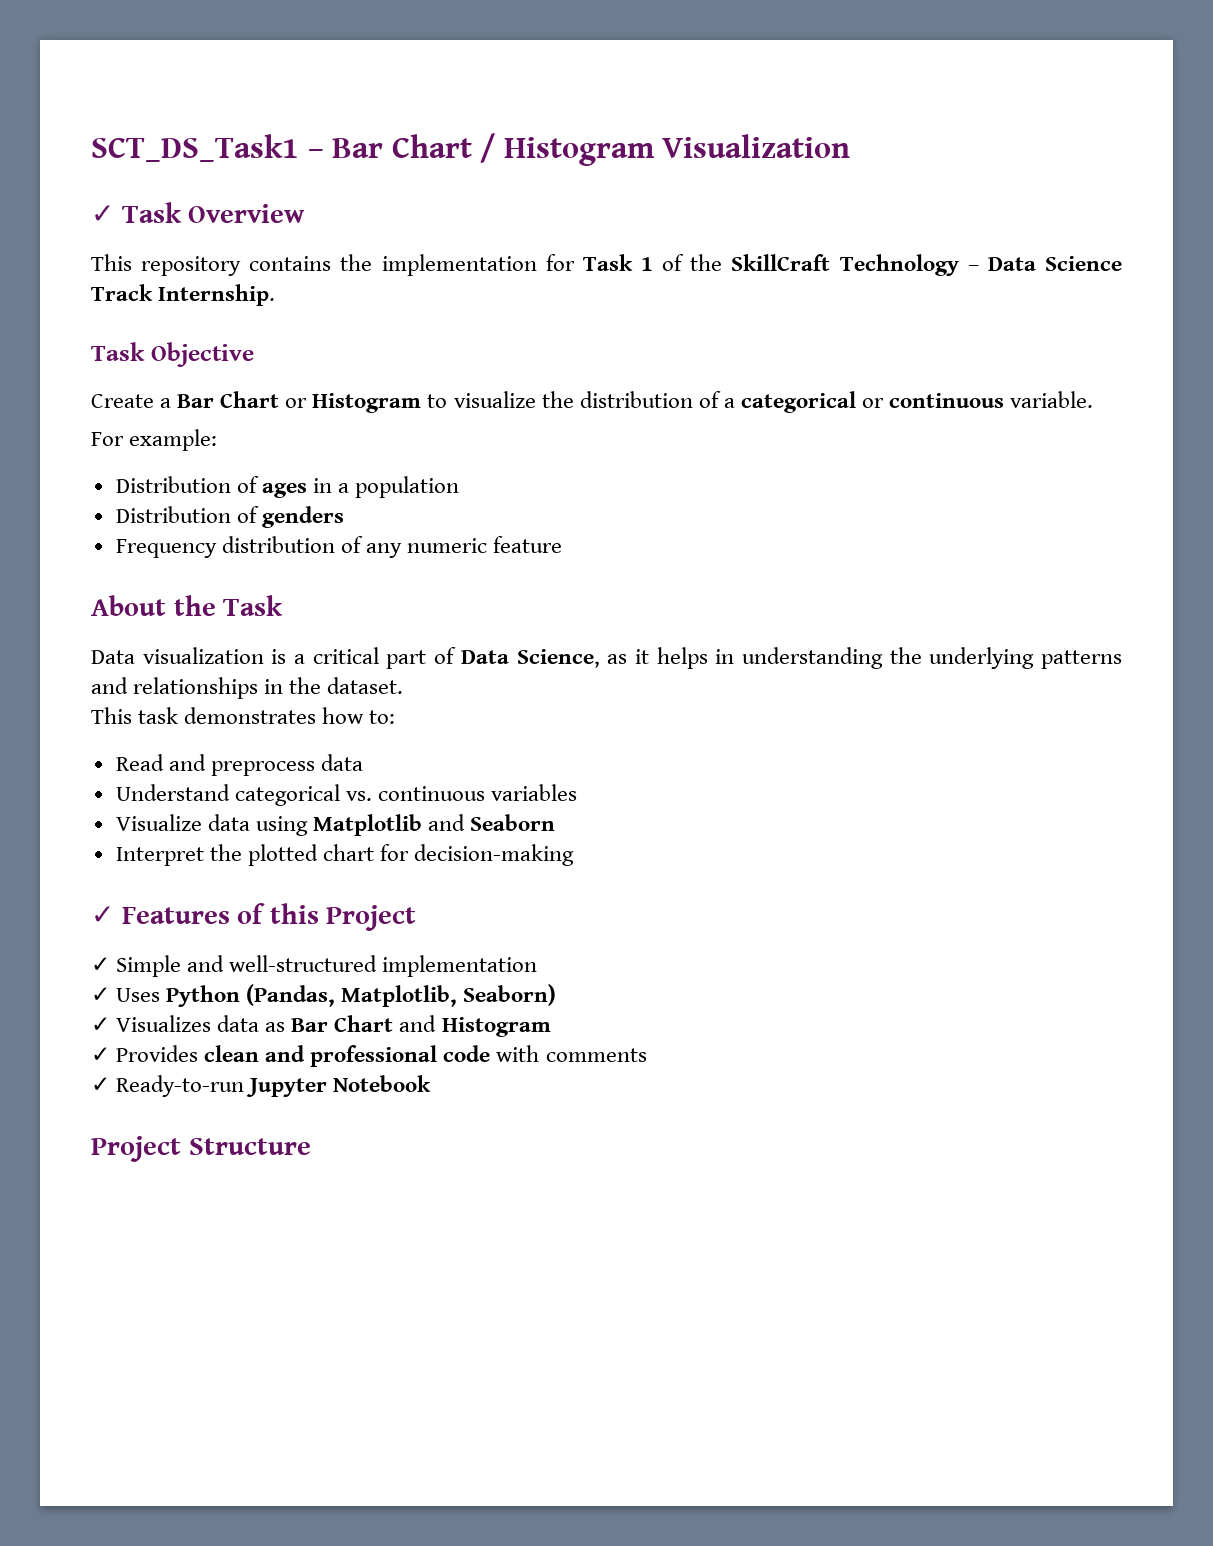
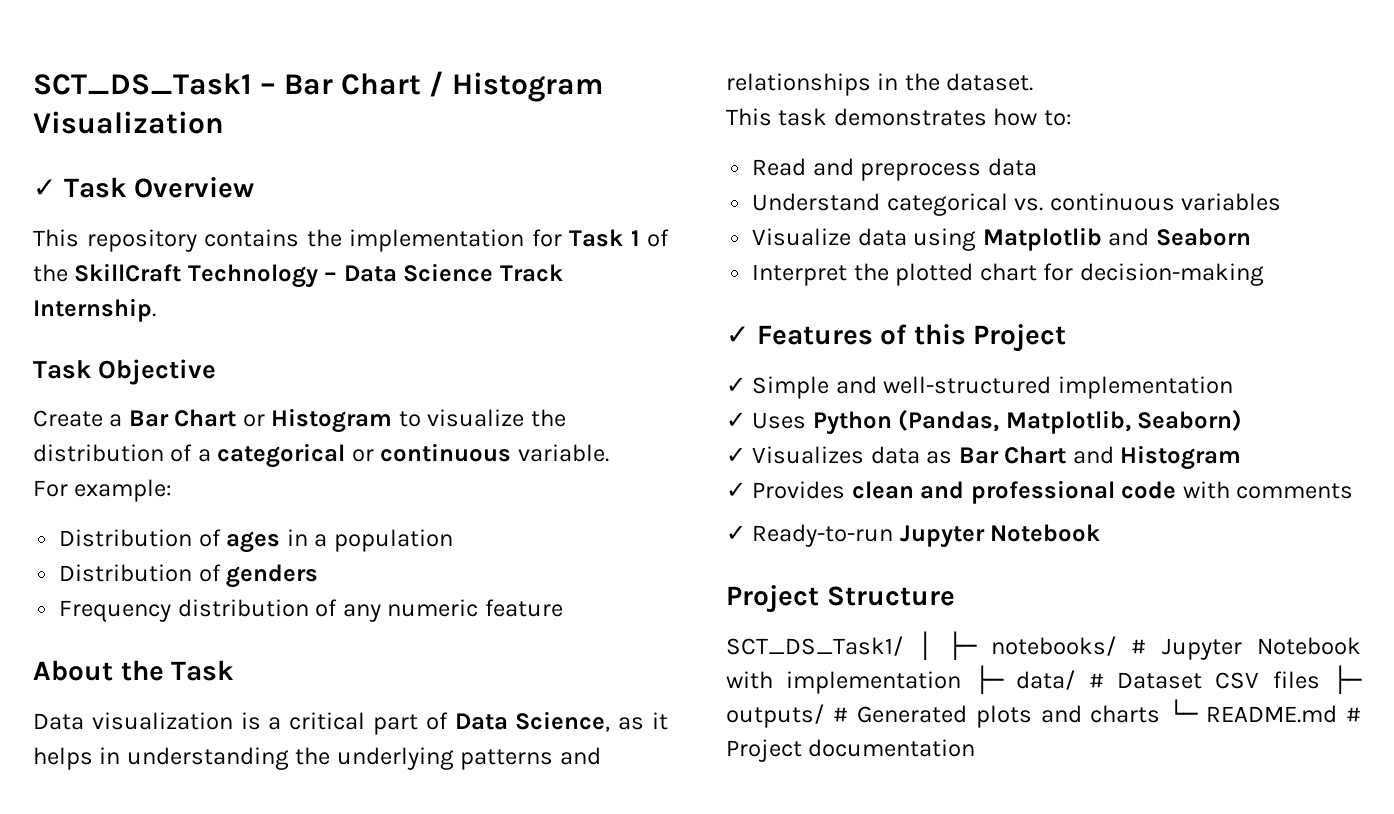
+ SCT_DS_Task1/ │ ├─ notebooks/ # Jupyter Notebook with implementation ├─ data/ # Dataset CSV files ├─ outputs/ # Generated plots and charts └─ README.md # Project documentation

